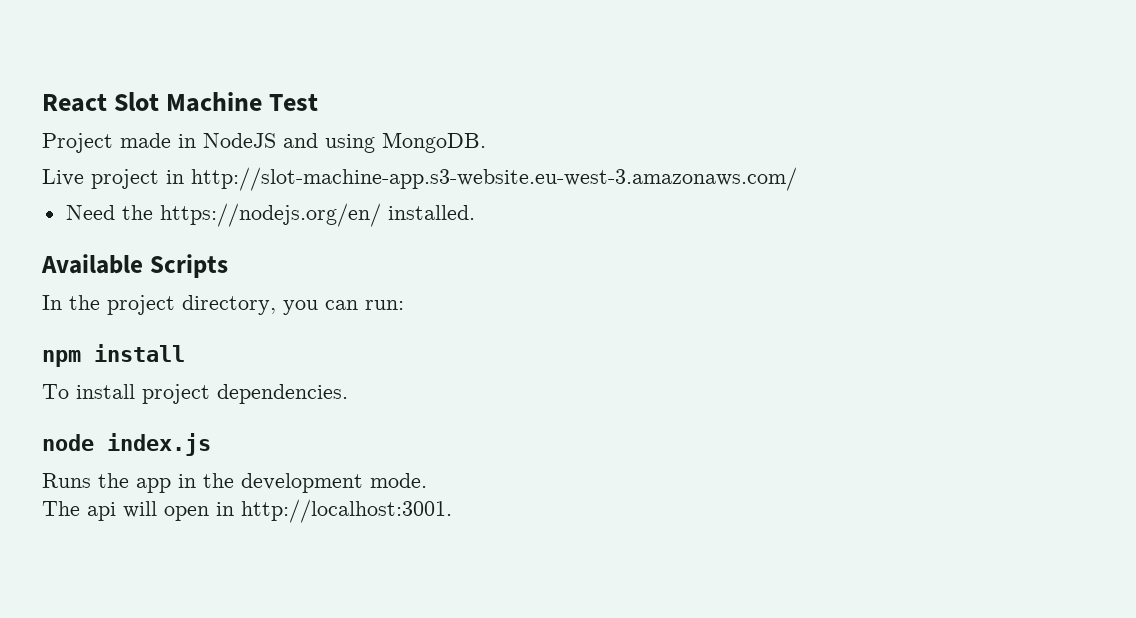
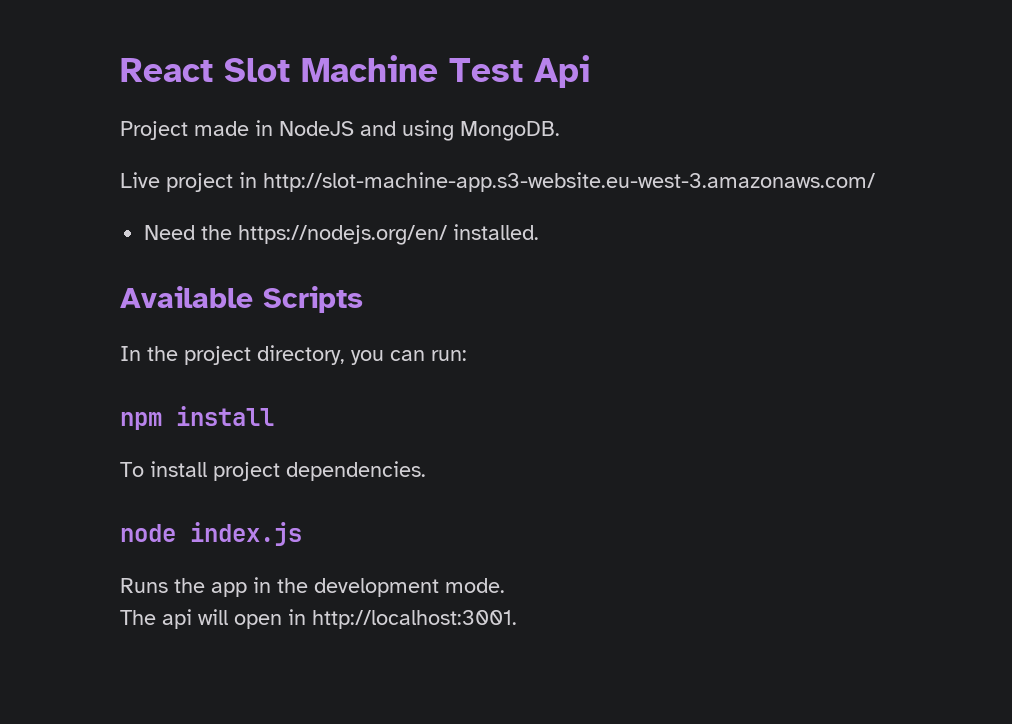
- React Slot Machine Test
+ React Slot Machine Test Api

